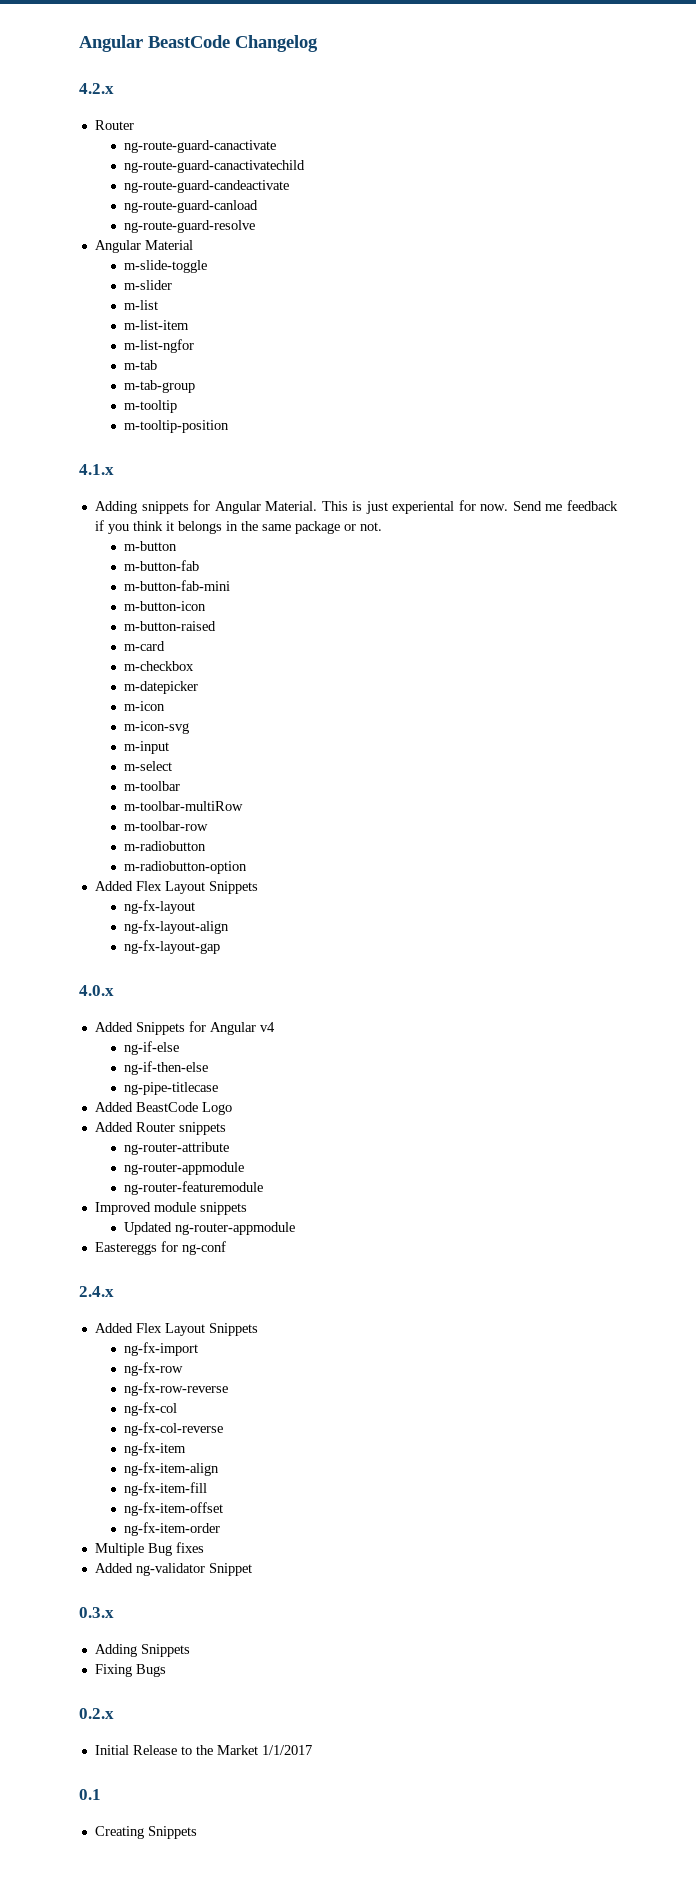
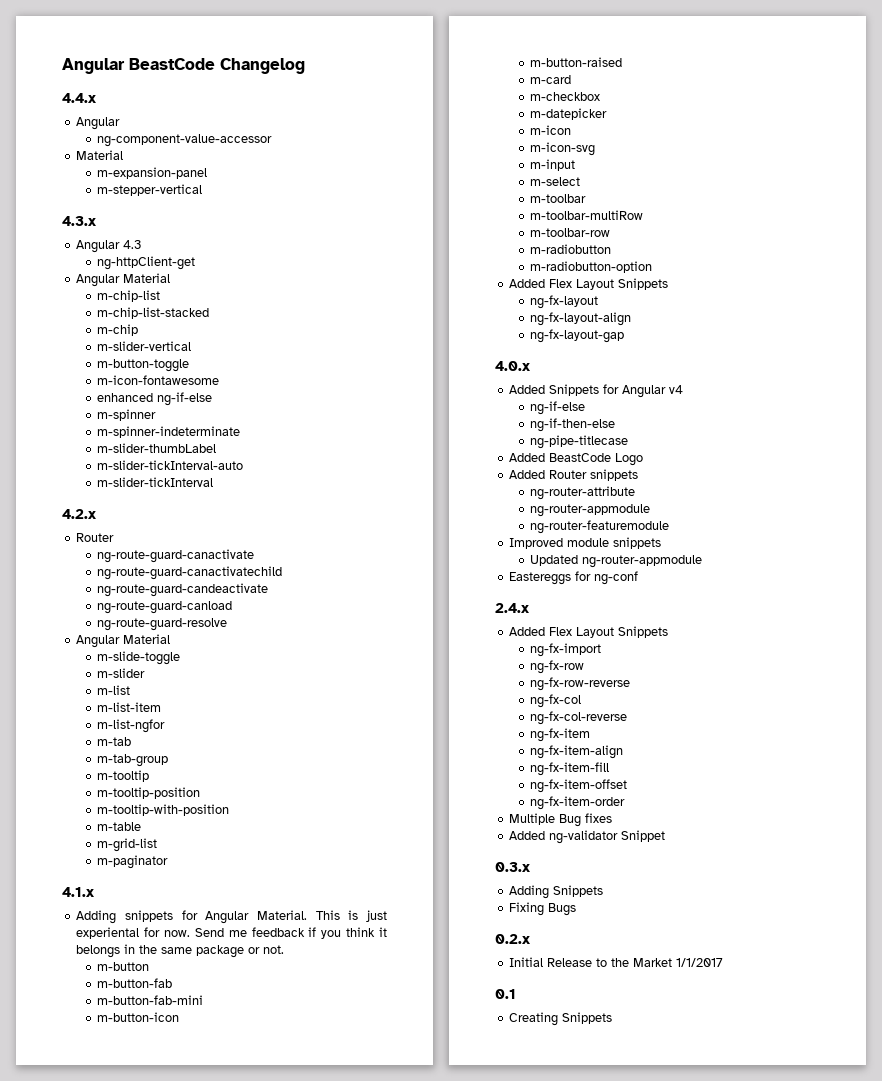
+ 4.4.x
+ Angular
+ ng-component-value-accessor
+ Material
+ m-expansion-panel
+ m-stepper-vertical
+ 4.3.x
+ Angular 4.3
+ ng-httpClient-get
+ Angular Material
+ m-chip-list
+ m-chip-list-stacked
+ m-chip
+ m-slider-vertical
+ m-button-toggle
+ m-icon-fontawesome
+ enhanced ng-if-else
+ m-spinner
+ m-spinner-indeterminate
+ m-slider-thumbLabel
+ m-slider-tickInterval-auto
+ m-slider-tickInterval
+ m-tooltip-with-position
+ m-table
+ m-grid-list
+ m-paginator

